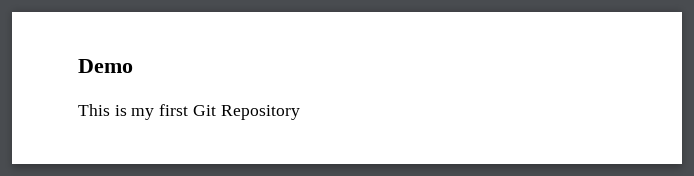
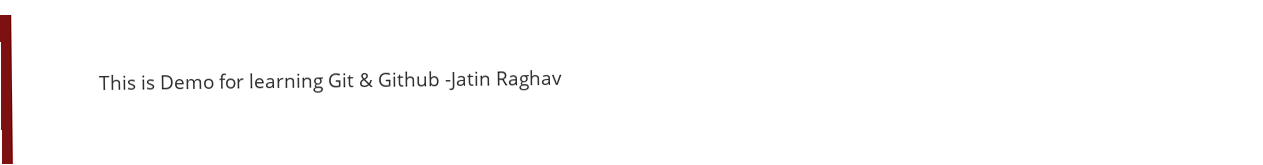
- Demo
- This is my first Git Repository
+ This is Demo for learning Git & Github -Jatin Raghav

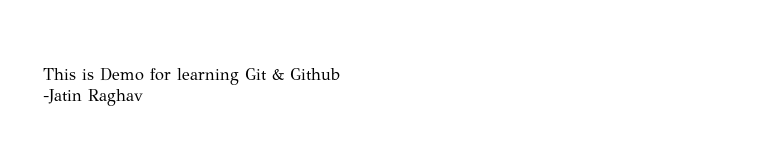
- This is Demo for learning Git & Github -Jatin Raghav
+ This is Demo for learning Git & Github
+ -Jatin Raghav

